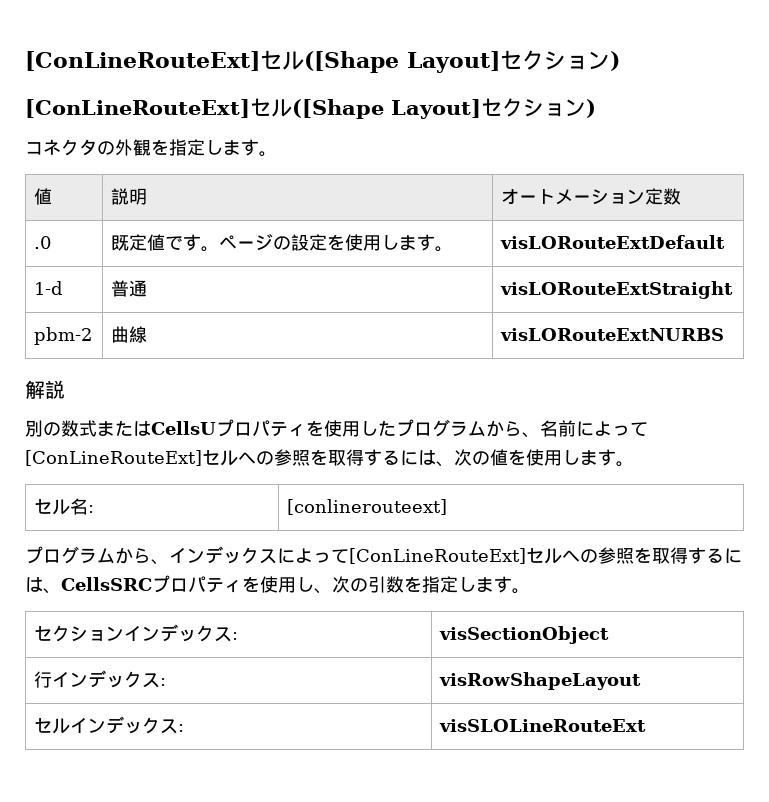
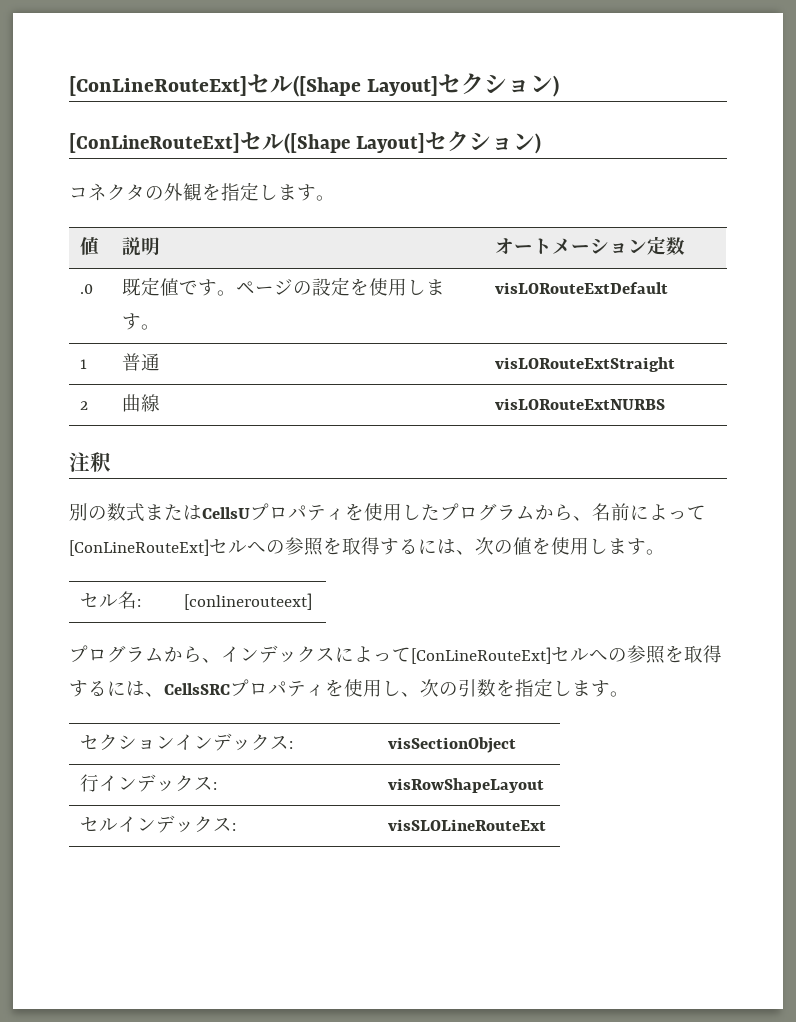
- 1-d | 普通 | visLORouteExtStraight
+ 1 | 普通 | visLORouteExtStraight
- pbm-2 | 曲線 | visLORouteExtNURBS
+ 2 | 曲線 | visLORouteExtNURBS
- 解説
+ 注釈

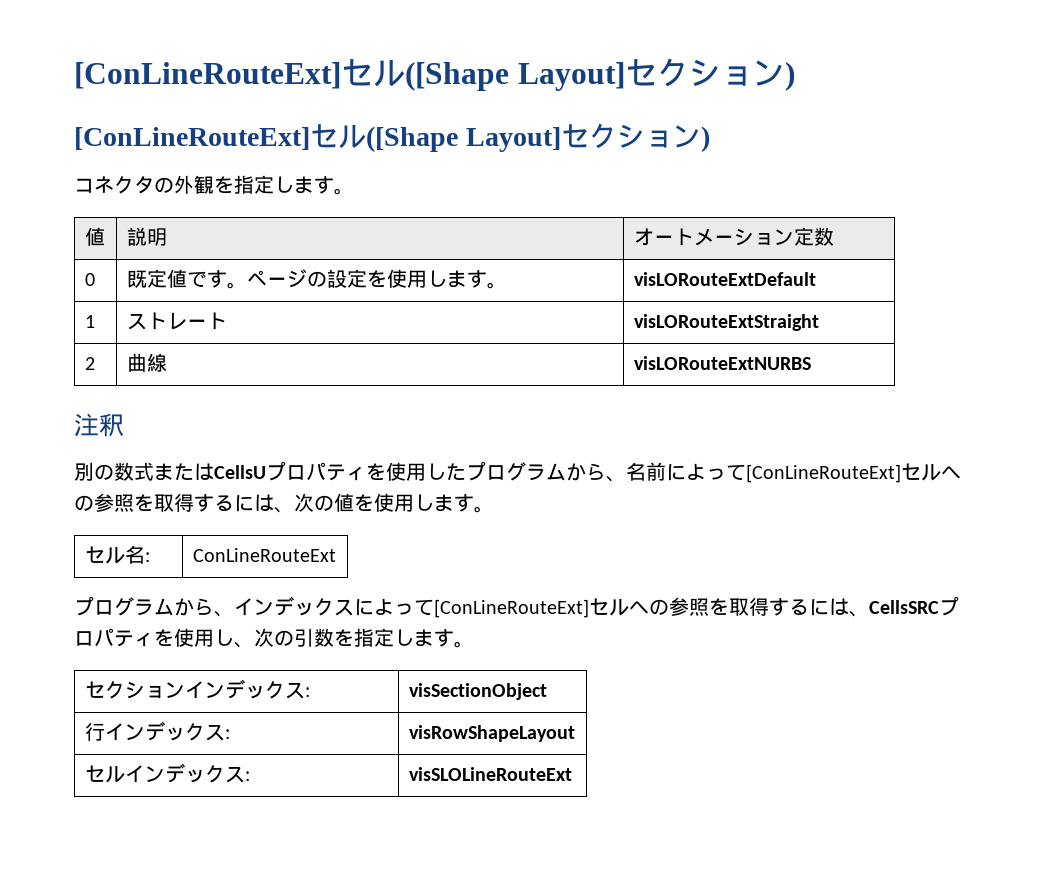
- .0 | 既定値です。ページの設定を使用します。 | visLORouteExtDefault
+ 0 | 既定値です。ページの設定を使用します。 | visLORouteExtDefault
- 1 | 普通 | visLORouteExtStraight
+ 1 | ストレート | visLORouteExtStraight
- セル名: | [conlinerouteext]
+ セル名: | ConLineRouteExt

